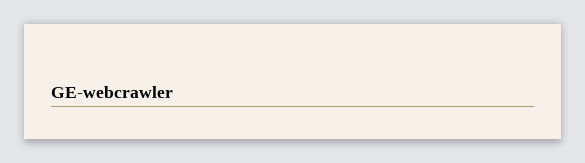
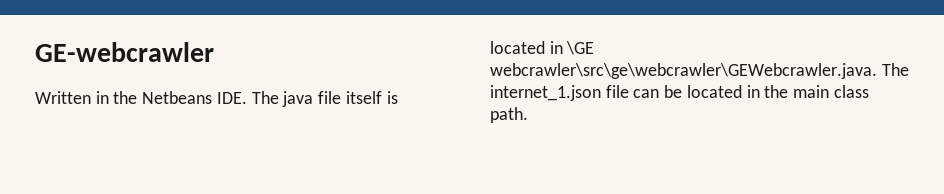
+ Written in the Netbeans IDE. The java file itself is located in \GE webcrawler\src\ge\webcrawler\GEWebcrawler.java. The internet_1.json file can be located in the main class path.

